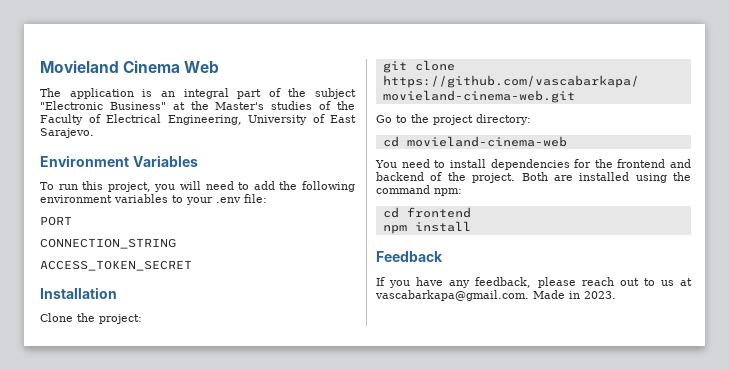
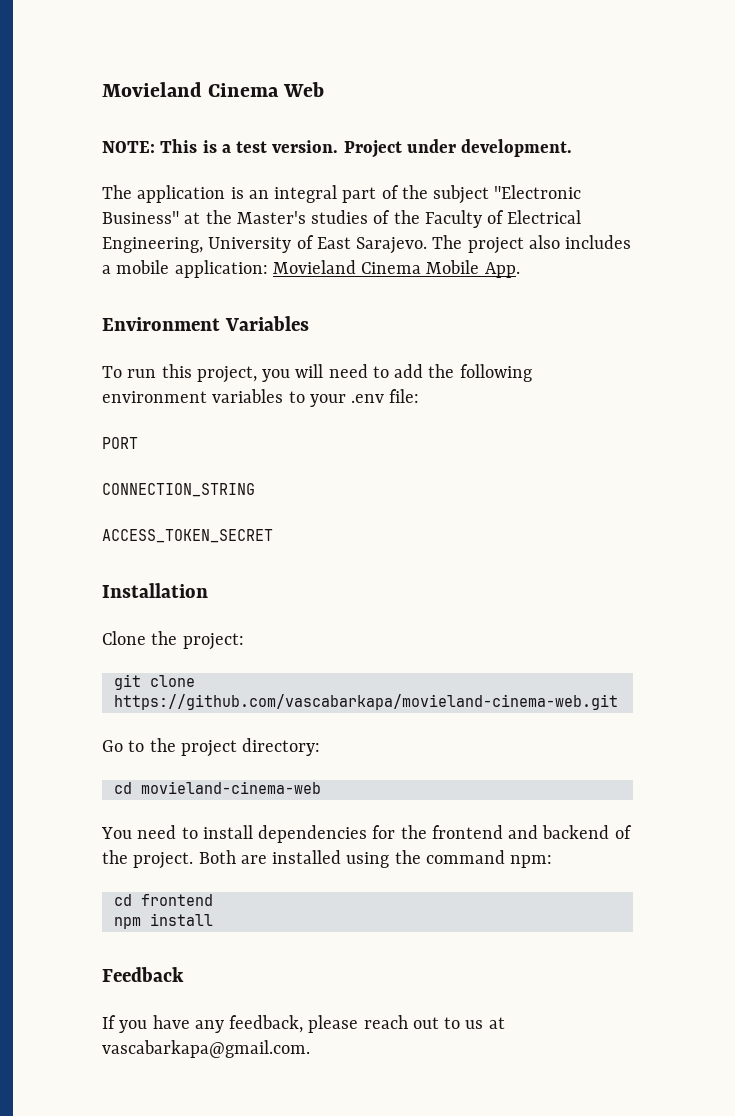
+ NOTE: This is a test version. Project under development.
+ The project also includes a mobile application: Movieland Cinema Mobile App.
- If you have any feedback, please reach out to us at vascabarkapa@gmail.com. Made in 2023.
+ If you have any feedback, please reach out to us at vascabarkapa@gmail.com.

